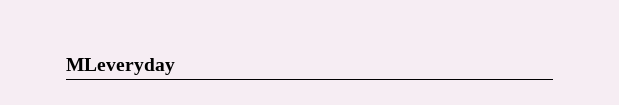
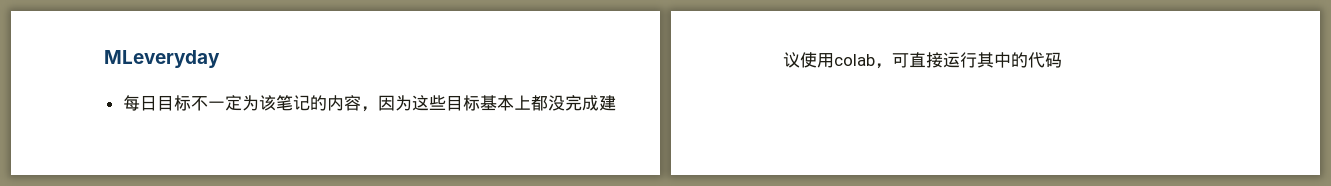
+ 每日目标不一定为该笔记的内容，因为这些目标基本上都没完成建议使用colab，可直接运行其中的代码

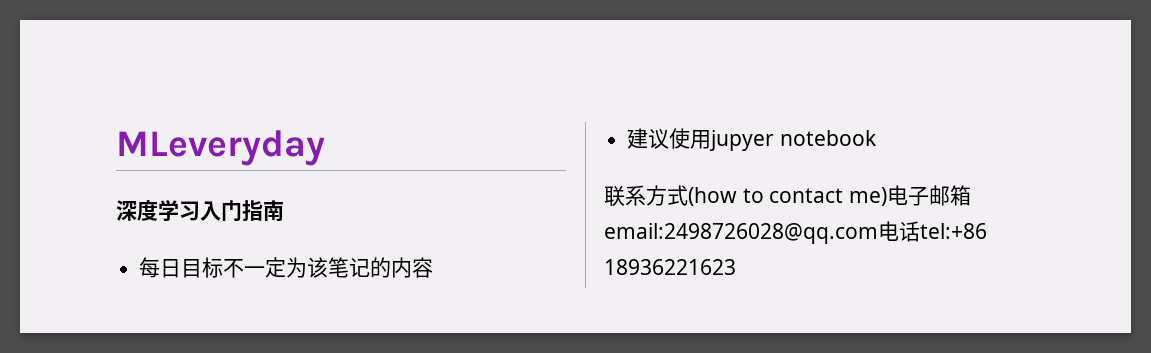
+ 深度学习入门指南
- 每日目标不一定为该笔记的内容，因为这些目标基本上都没完成建议使用colab，可直接运行其中的代码
+ 每日目标不一定为该笔记的内容
+ 建议使用jupyer notebook
+ 联系方式(how to contact me)电子邮箱email:2498726028@qq.com电话tel:+86 18936221623

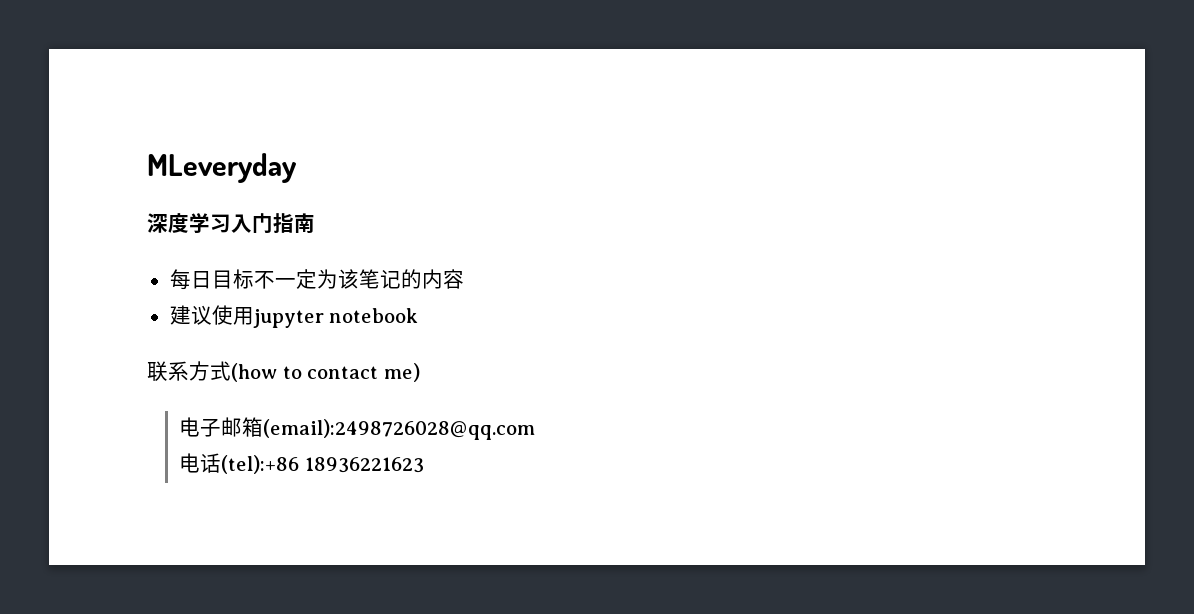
- 建议使用jupyer notebook
+ 建议使用jupyter notebook
- 联系方式(how to contact me)电子邮箱email:2498726028@qq.com电话tel:+86 18936221623
+ 联系方式(how to contact me)
+ 电子邮箱(email):2498726028@qq.com
+ 电话(tel):+86 18936221623

